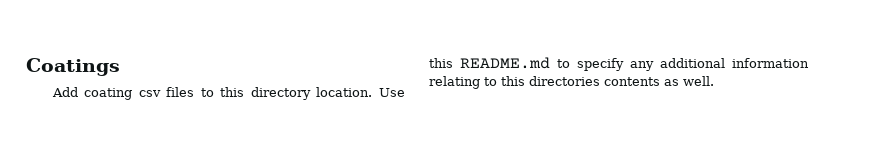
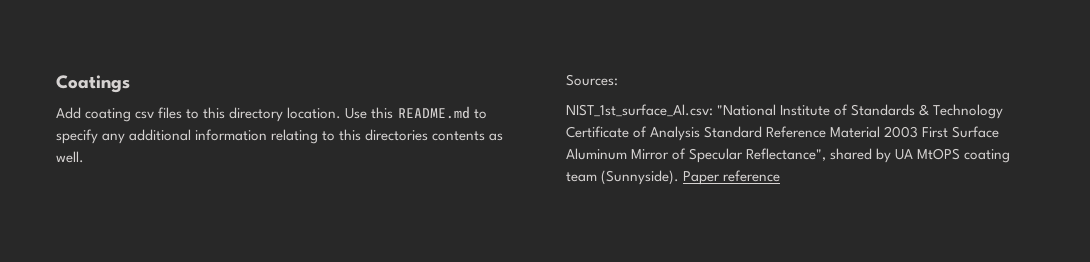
+ Sources:
+ NIST_1st_surface_Al.csv: "National Institute of Standards & Technology Certificate of Analysis Standard Reference Material 2003 First Surface Aluminum Mirror of Specular Reflectance", shared by UA MtOPS coating team (Sunnyside). Paper reference

